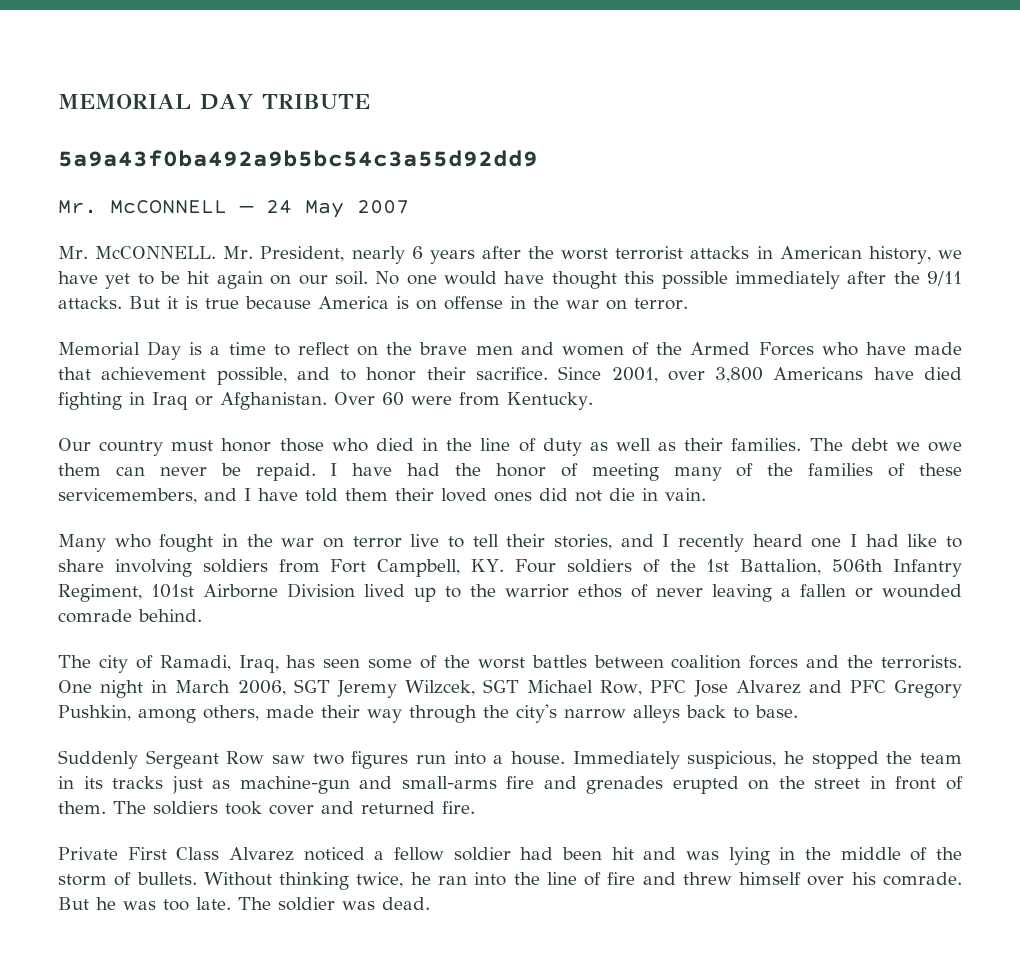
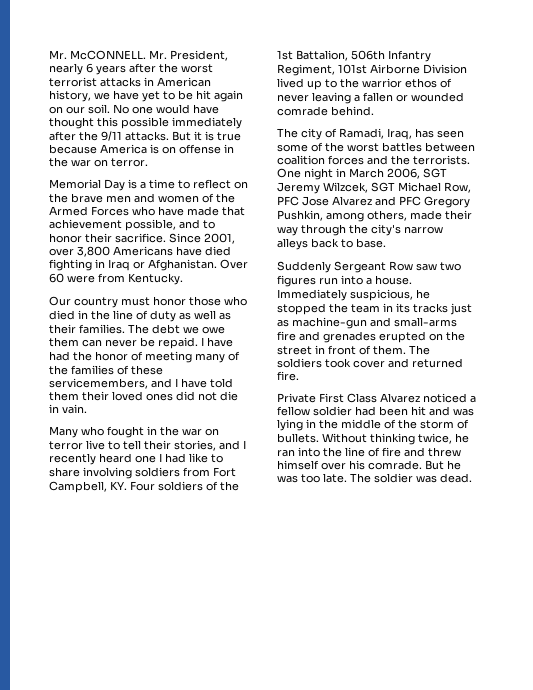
- MEMORIAL DAY TRIBUTE
- 5a9a43f0ba492a9b5bc54c3a55d92dd9
- Mr. McCONNELL — 24 May 2007

